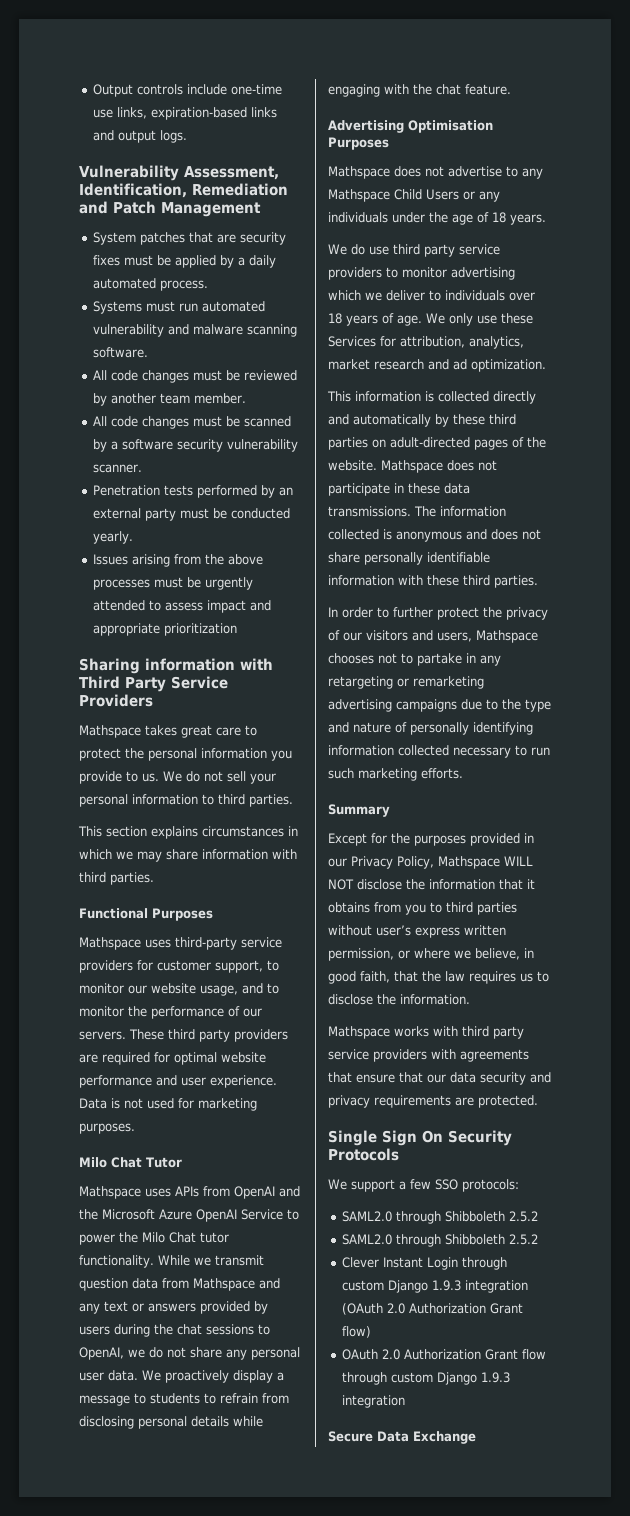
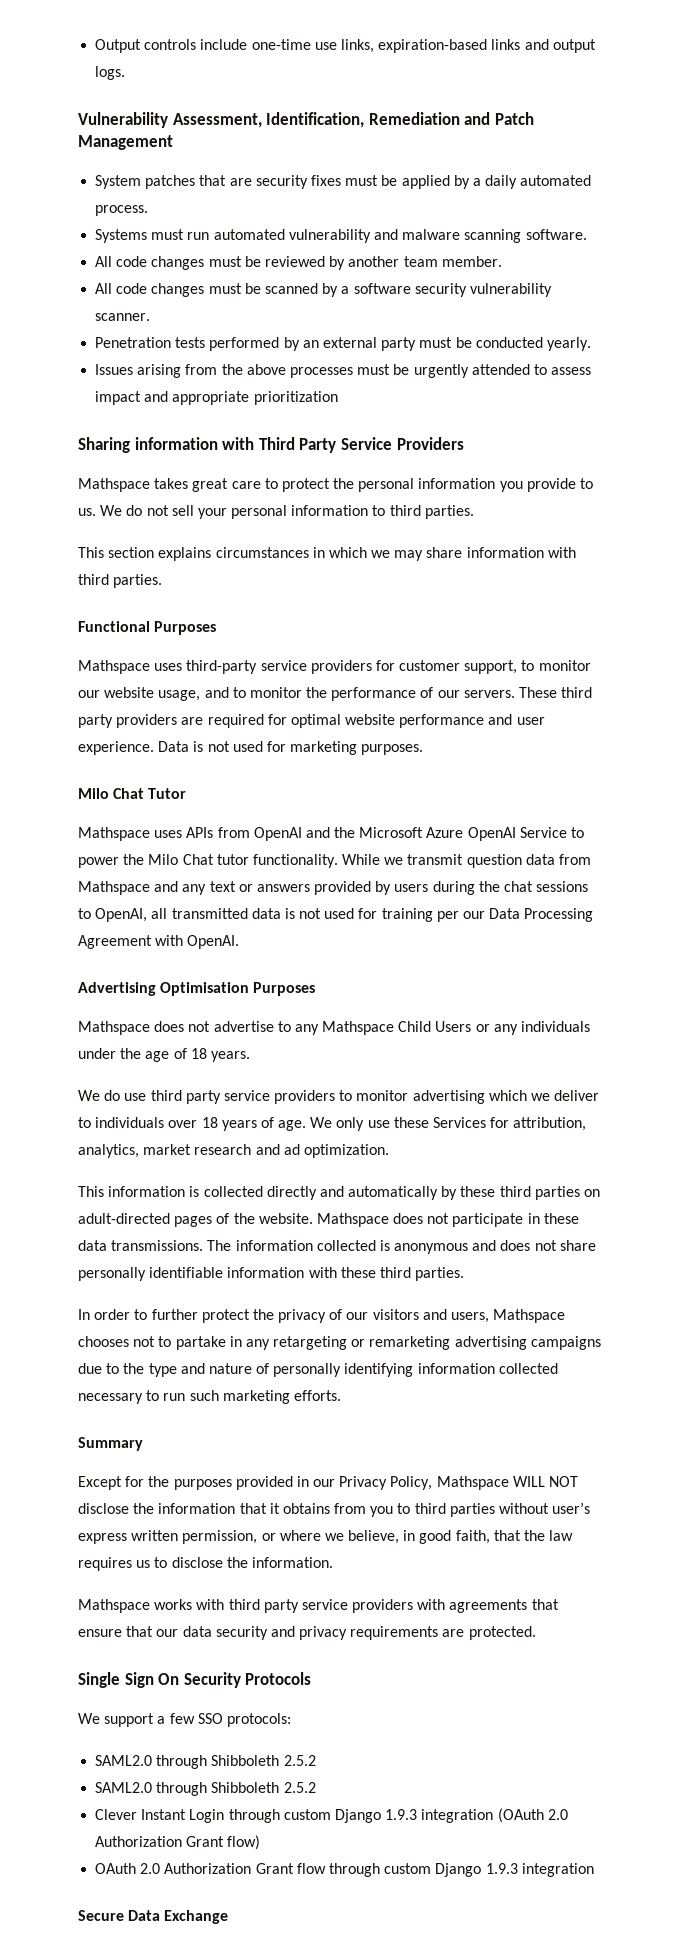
- While we transmit question data from Mathspace and any text or answers provided by users during the chat sessions to OpenAI, we do not share any personal user data. We proactively display a message to students to refrain from disclosing personal details while engaging with the chat feature.
+ While we transmit question data from Mathspace and any text or answers provided by users during the chat sessions to OpenAI, all transmitted data is not used for training per our Data Processing Agreement with OpenAI.

